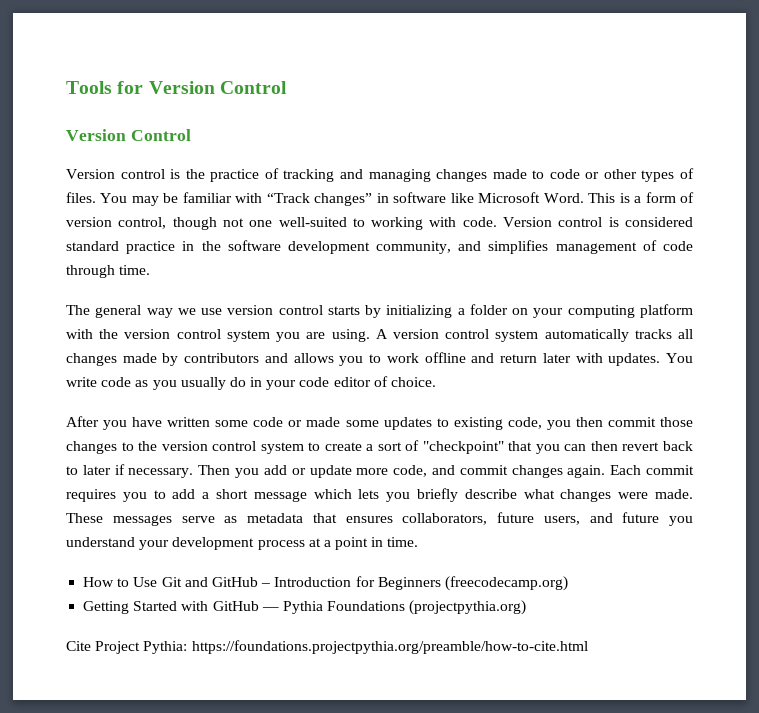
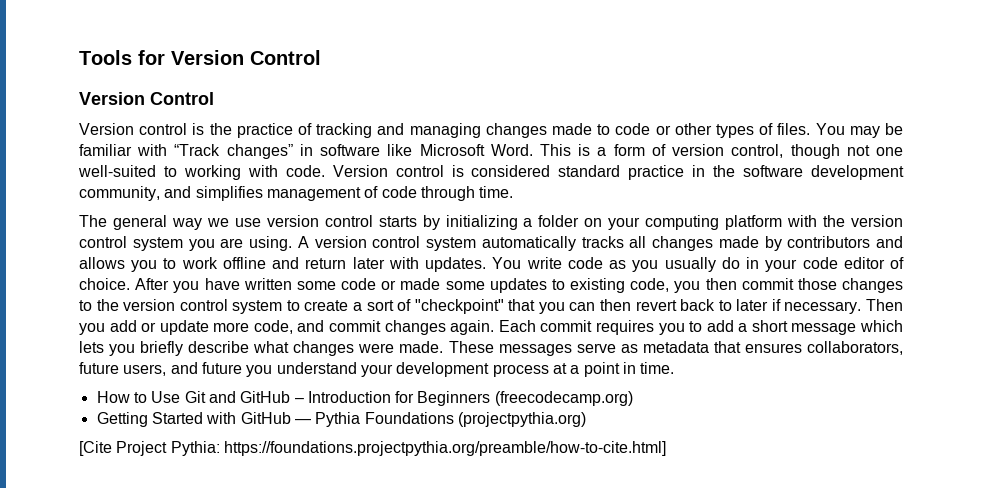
- You write code as you usually do in your code editor of choice.
- After you have written some code or made some updates to existing code, you then commit those changes to the version control system to create a sort of "checkpoint" that you can then revert back to later if necessary.
+ You write code as you usually do in your code editor of choice. After you have written some code or made some updates to existing code, you then commit those changes to the version control system to create a sort of "checkpoint" that you can then revert back to later if necessary.
- Cite Project Pythia: https://foundations.projectpythia.org/preamble/how-to-cite.html
+ [Cite Project Pythia: https://foundations.projectpythia.org/preamble/how-to-cite.html]

